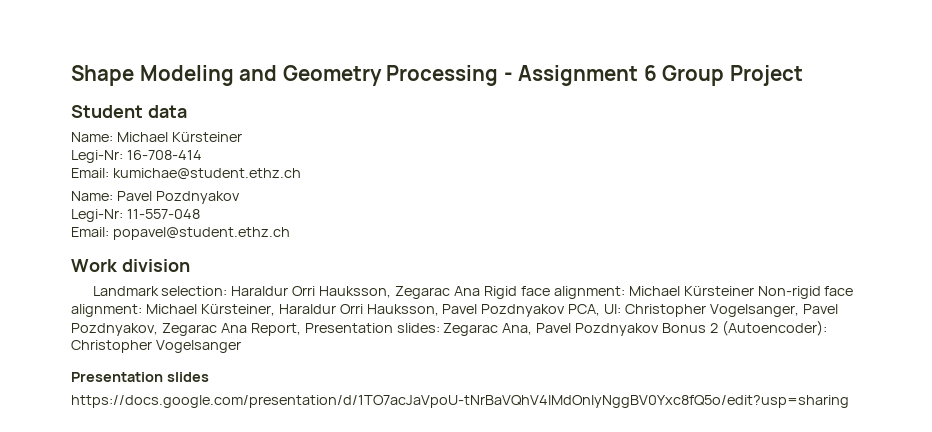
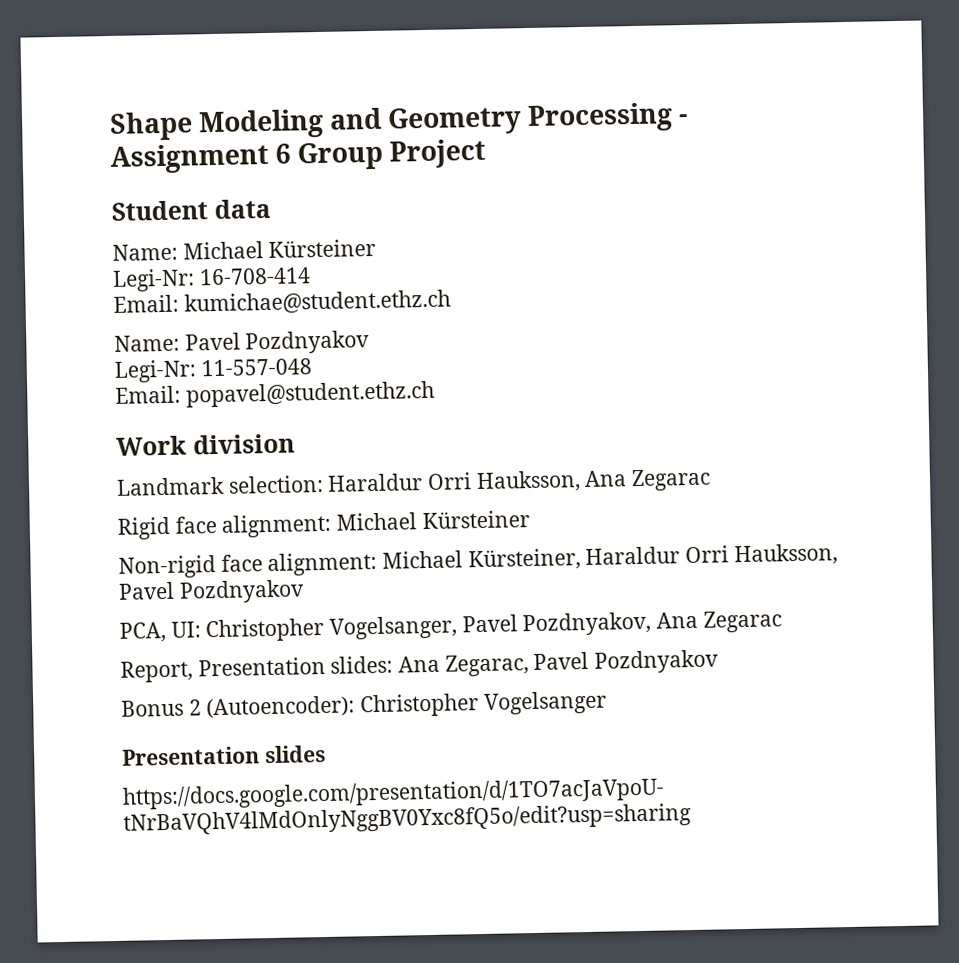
- Landmark selection: Haraldur Orri Hauksson, Zegarac Ana Rigid face alignment: Michael Kürsteiner Non-rigid face alignment: Michael Kürsteiner, Haraldur Orri Hauksson, Pavel Pozdnyakov PCA, UI: Christopher Vogelsanger, Pavel Pozdnyakov, Zegarac Ana Report, Presentation slides: Zegarac Ana, Pavel Pozdnyakov Bonus 2 (Autoencoder): Christopher Vogelsanger
+ Landmark selection: Haraldur Orri Hauksson, Ana Zegarac
+ Rigid face alignment: Michael Kürsteiner
+ Non-rigid face alignment: Michael Kürsteiner, Haraldur Orri Hauksson, Pavel Pozdnyakov
+ PCA, UI: Christopher Vogelsanger, Pavel Pozdnyakov, Ana Zegarac
+ Report, Presentation slides: Ana Zegarac, Pavel Pozdnyakov
+ Bonus 2 (Autoencoder): Christopher Vogelsanger

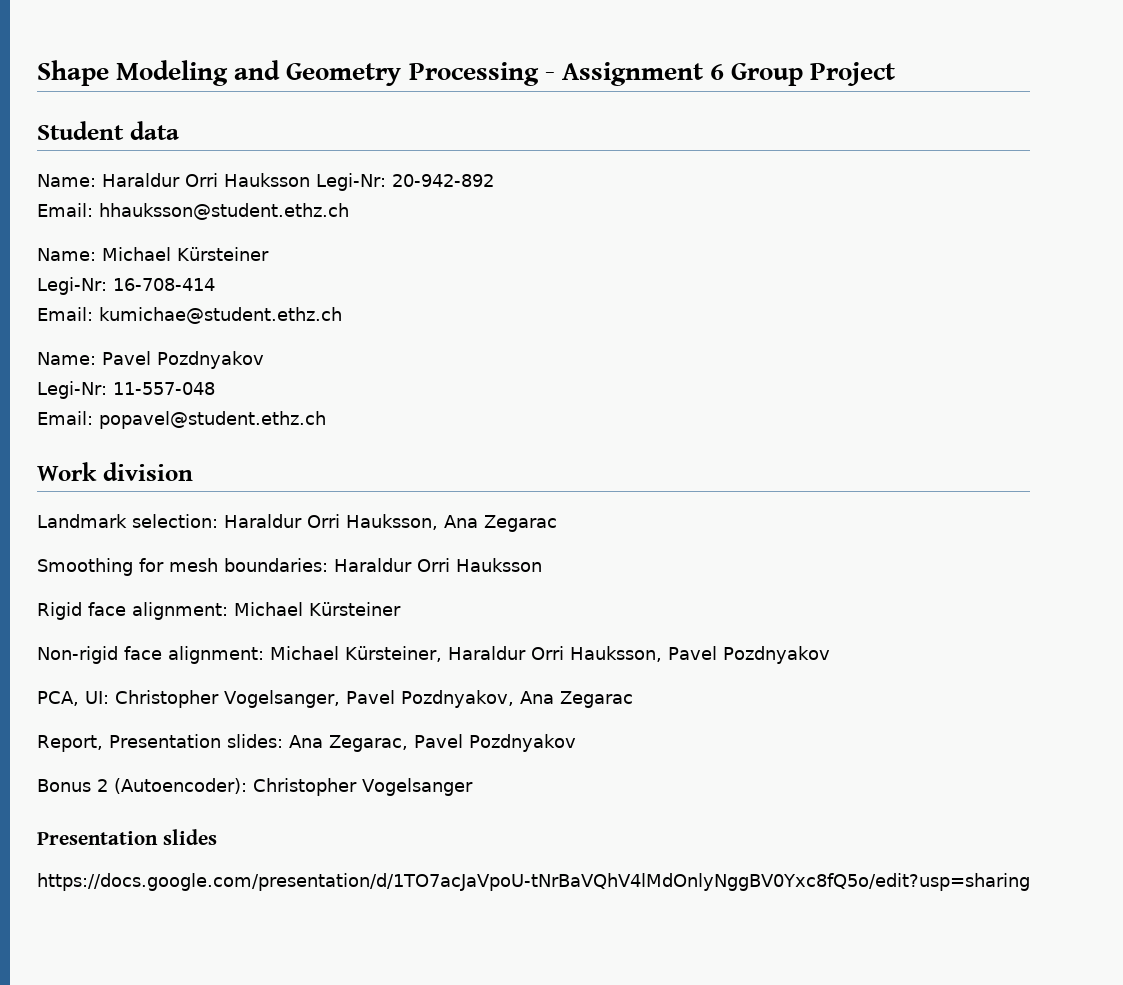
+ Name: Haraldur Orri Hauksson Legi-Nr: 20-942-892
+ Email: hhauksson@student.ethz.ch
+ Smoothing for mesh boundaries: Haraldur Orri Hauksson

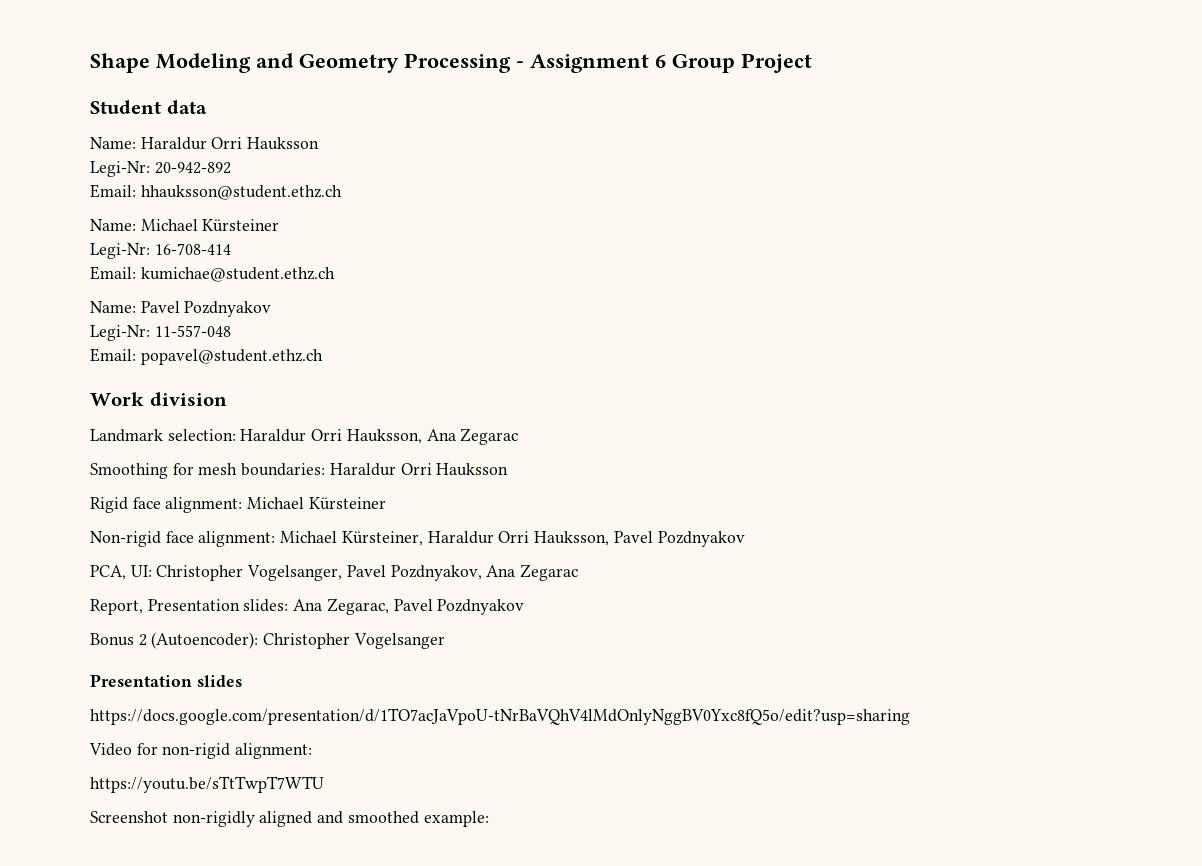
- Name: Haraldur Orri Hauksson Legi-Nr: 20-942-892
+ Name: Haraldur Orri Hauksson
+ Legi-Nr: 20-942-892
+ Video for non-rigid alignment:
+ https://youtu.be/sTtTwpT7WTU
+ Screenshot non-rigidly aligned and smoothed example:

